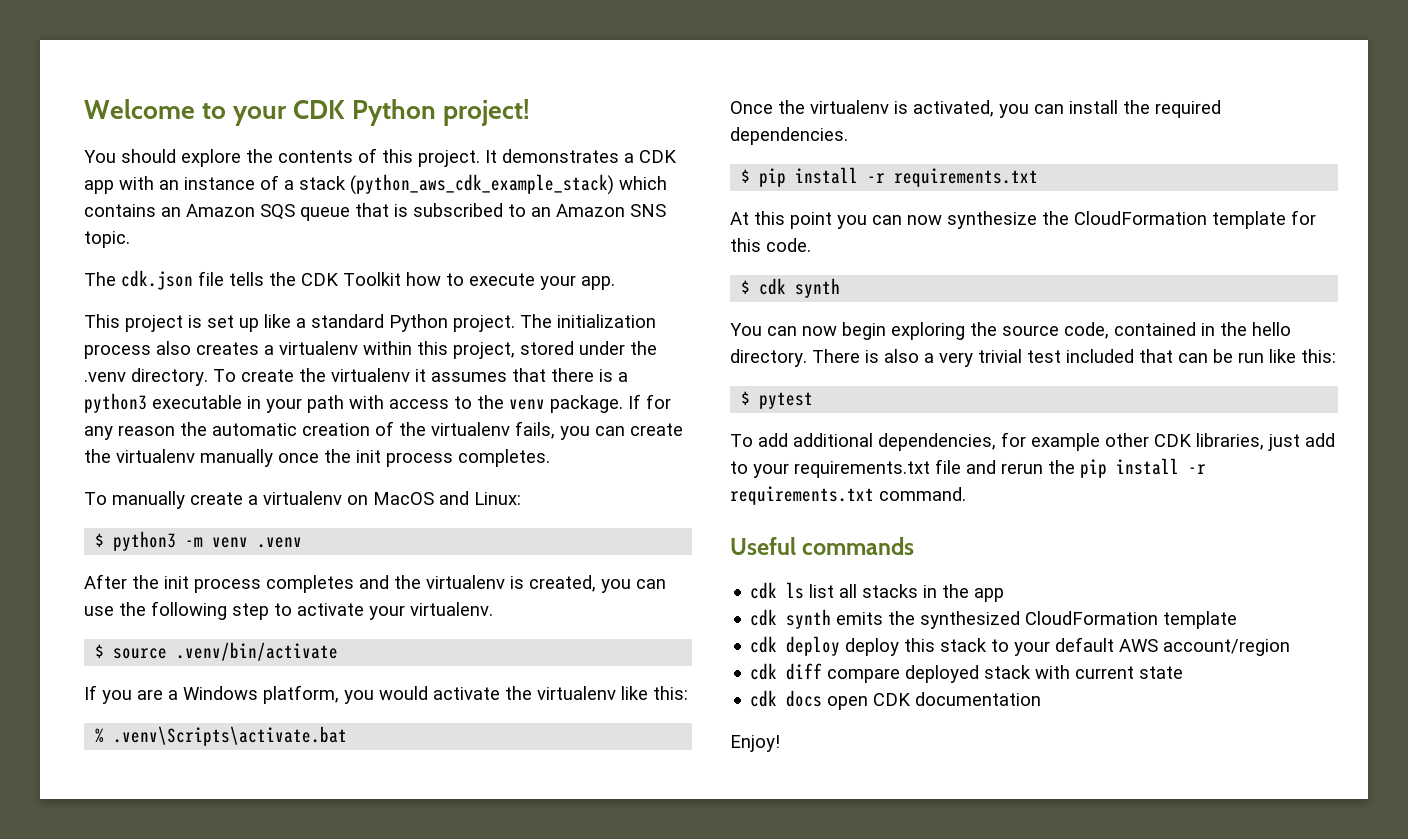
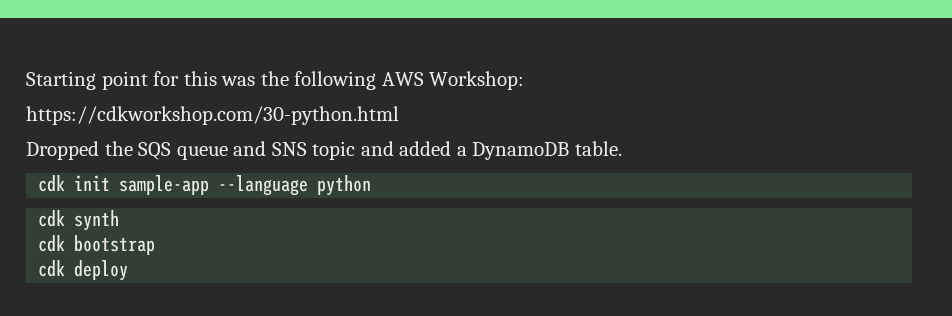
- Welcome to your CDK Python project!
- You should explore the contents of this project. It demonstrates a CDK app with an instance of a stack (python_aws_cdk_example_stack) which contains an Amazon SQS queue that is subscribed to an Amazon SNS topic.
- The cdk.json file tells the CDK Toolkit how to execute your app.
- This project is set up like a standard Python project. The initialization process also creates a virtualenv within this project, stored under the .venv directory. To create the virtualenv it assumes that there is a python3 executable in your path with access to the venv package. If for any reason the automatic creation of the virtualenv fails, you can create the virtualenv manually once the init process completes.
- To manually create a virtualenv on MacOS and Linux:
- $ python3 -m venv .venv
- After the init process completes and the virtualenv is created, you can use the following step to activate your virtualenv.
- $ source .venv/bin/activate
- If you are a Windows platform, you would activate the virtualenv like this:
- % .venv\Scripts\activate.bat
- Once the virtualenv is activated, you can install the required dependencies.
- $ pip install -r requirements.txt
- At this point you can now synthesize the CloudFormation template for this code.
- $ cdk synth
- You can now begin exploring the source code, contained in the hello directory. There is also a very trivial test included that can be run like this:
- $ pytest
- To add additional dependencies, for example other CDK libraries, just add to your requirements.txt file and rerun the pip install -r requirements.txt command.
- Useful commands
- cdk ls list all stacks in the app
- cdk synth emits the synthesized CloudFormation template
- cdk deploy deploy this stack to your default AWS account/region
- cdk diff compare deployed stack with current state
- cdk docs open CDK documentation
- Enjoy!
+ Starting point for this was the following AWS Workshop:
+ https://cdkworkshop.com/30-python.html
+ Dropped the SQS queue and SNS topic and added a DynamoDB table.
+ cdk init sample-app --language python
+ cdk synth
+ cdk bootstrap
+ cdk deploy

